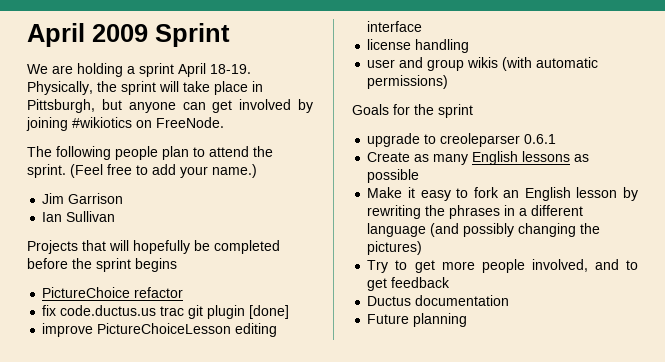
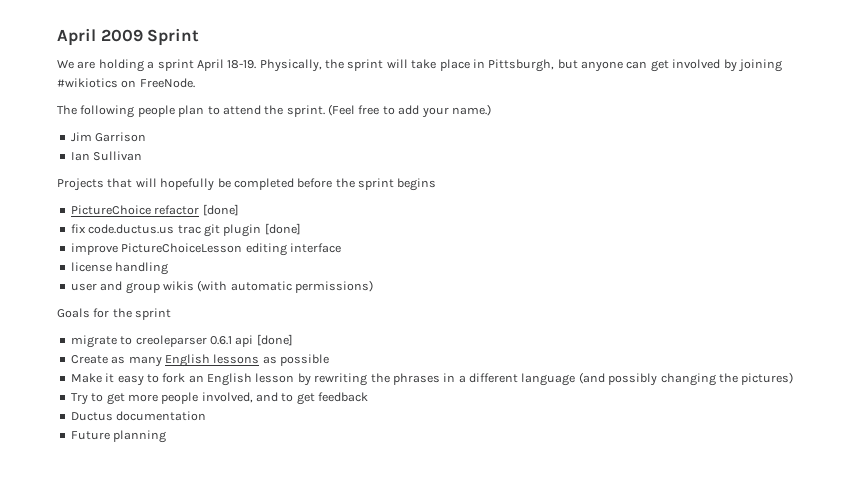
- PictureChoice refactor
+ PictureChoice refactor [done]
- upgrade to creoleparser 0.6.1
+ migrate to creoleparser 0.6.1 api [done]

